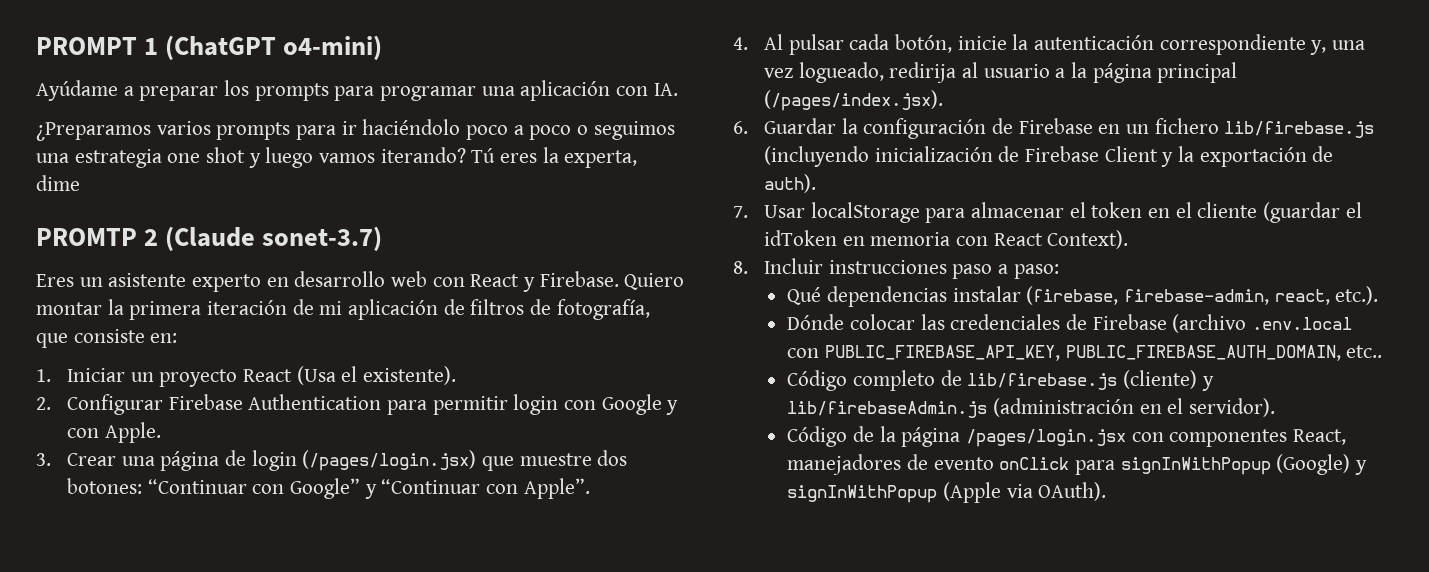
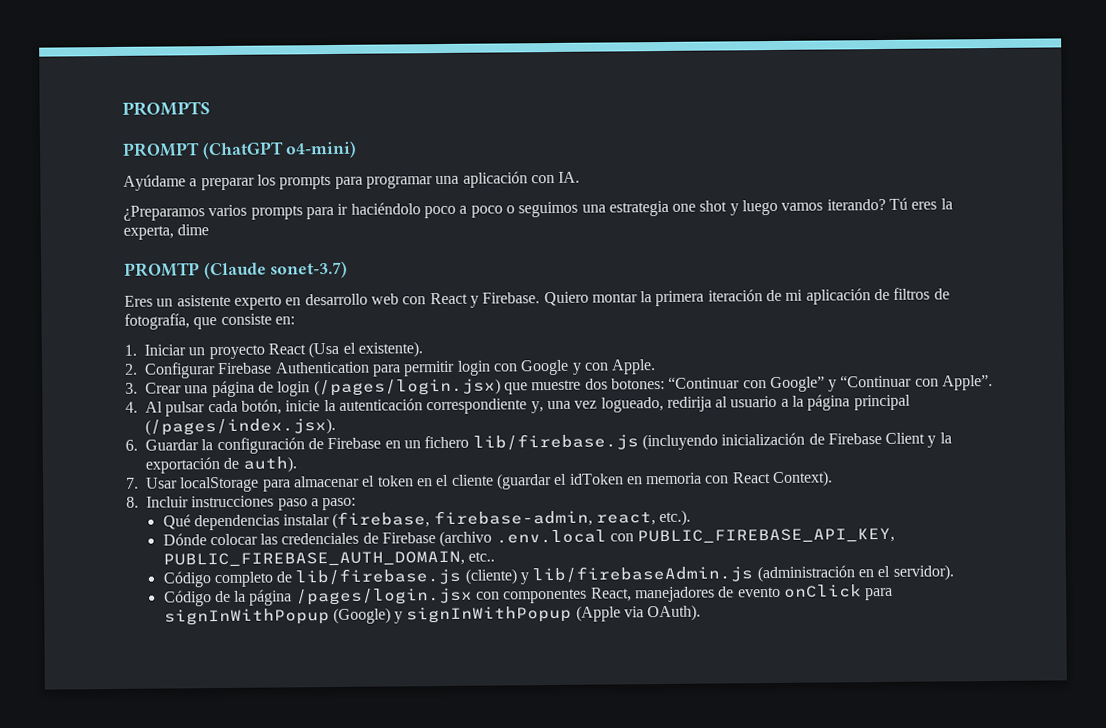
- PROMPT 1 (ChatGPT o4-mini)
+ PROMPTS
+ PROMPT (ChatGPT o4-mini)
- PROMTP 2 (Claude sonet-3.7)
+ PROMTP (Claude sonet-3.7)

